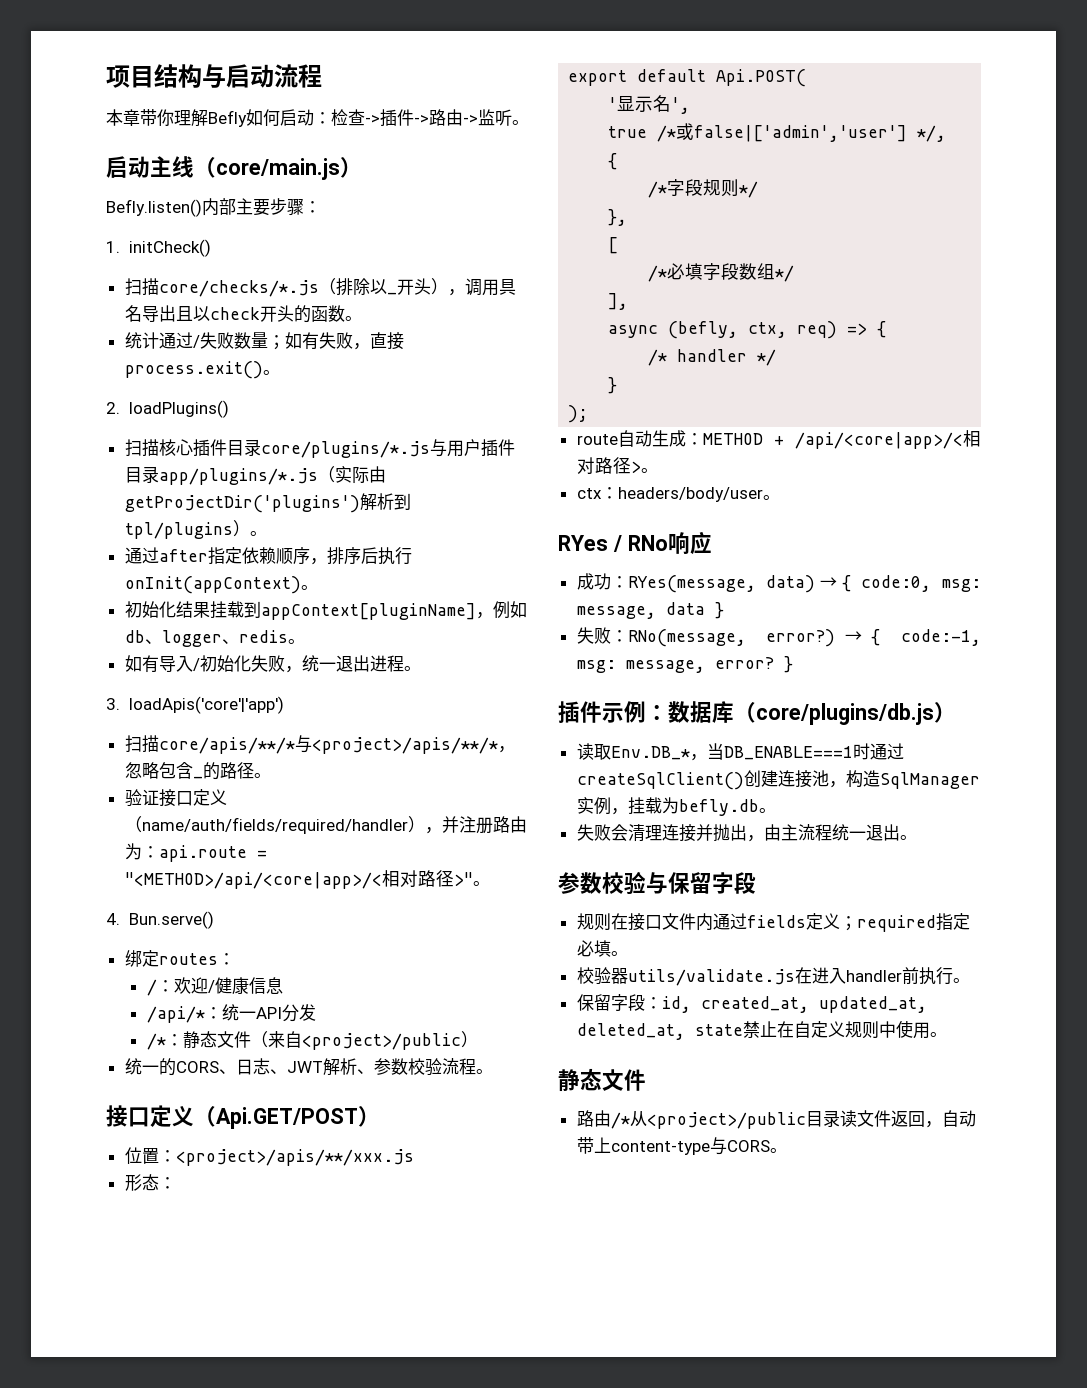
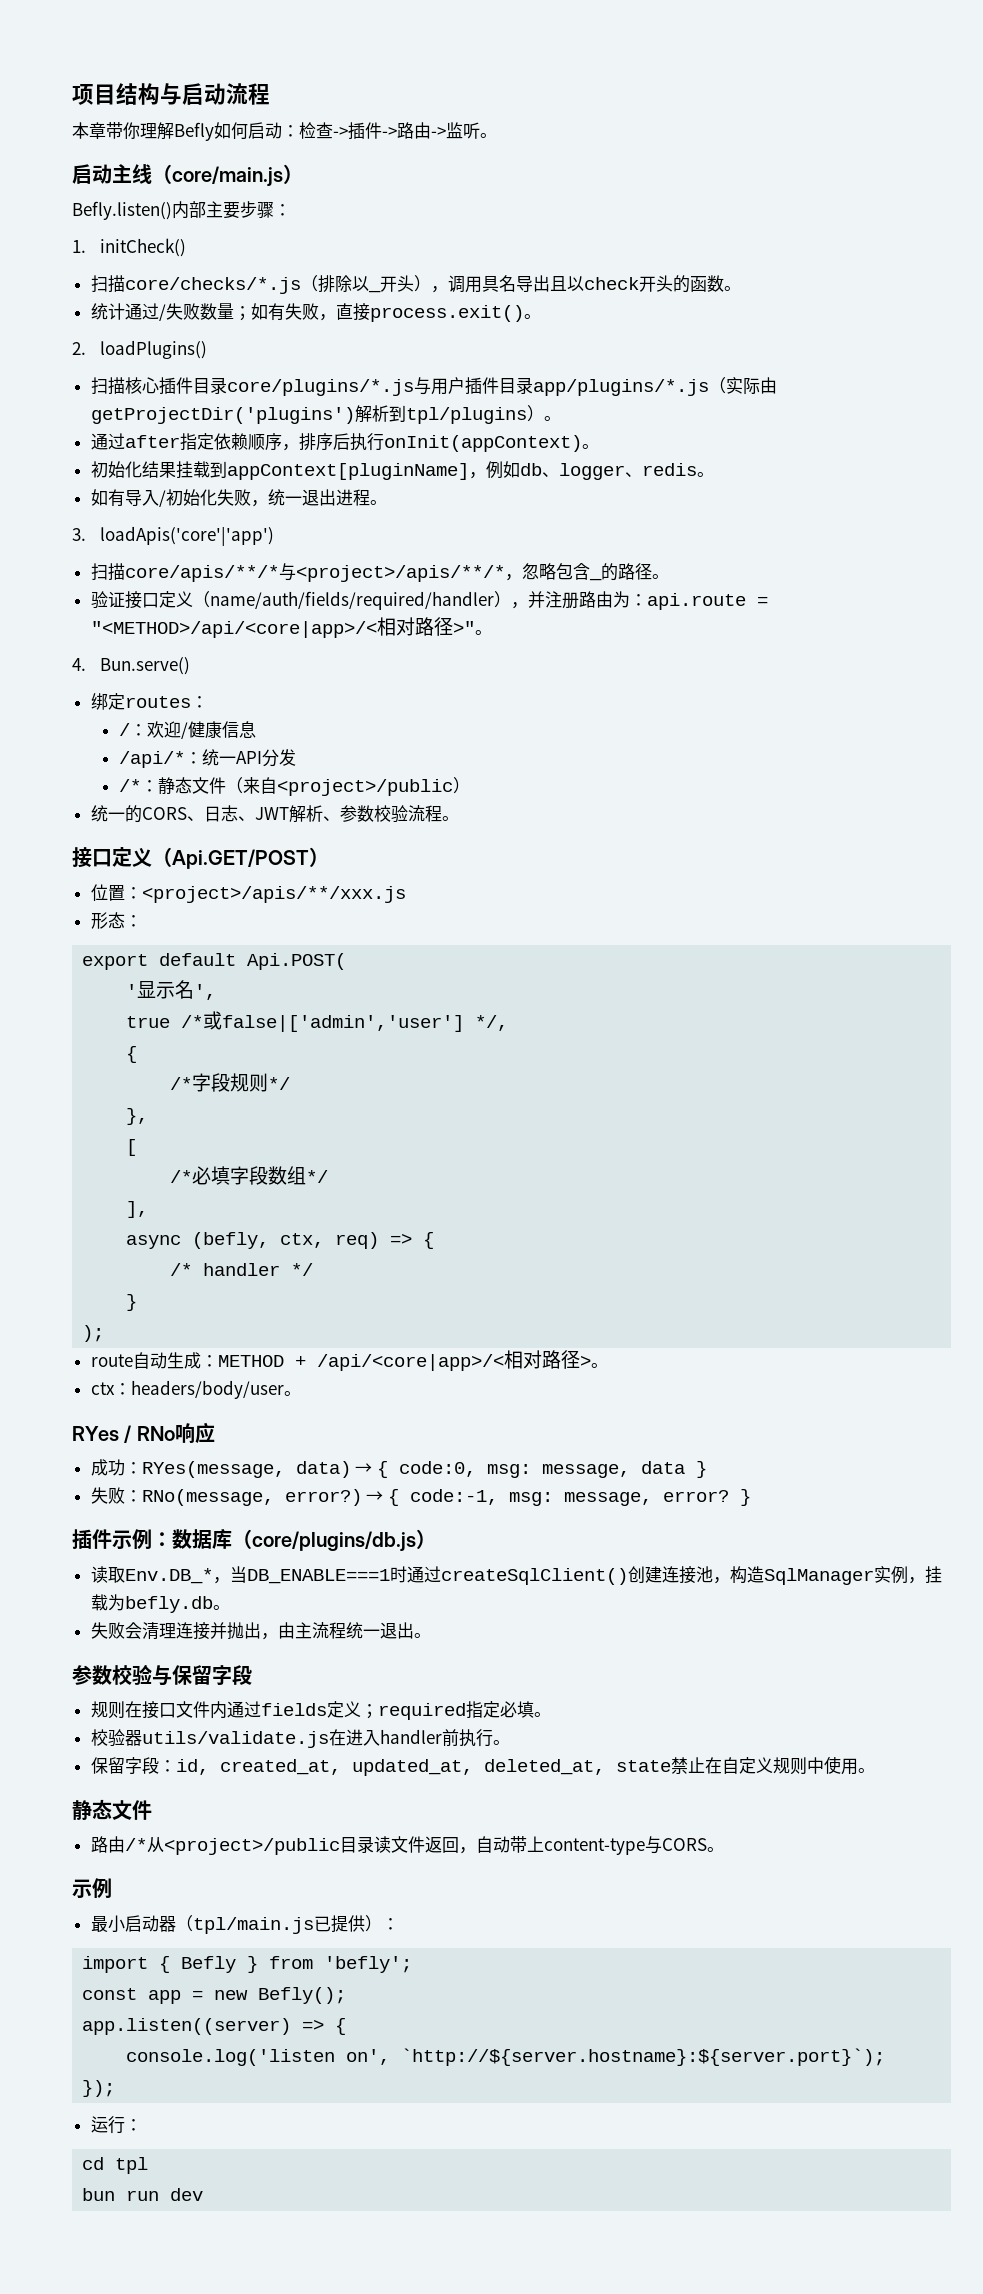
  路由/*从<project>/public目录读文件返回，自动带上content-type与CORS。
+ 示例
+ 最小启动器（tpl/main.js已提供）：
+ import { Befly } from 'befly';
+ const app = new Befly();
+ app.listen((server) => {
+ console.log('listen on', `http://${server.hostname}:${server.port}`);
+ });
+ 运行：
+ cd tpl
+ bun run dev

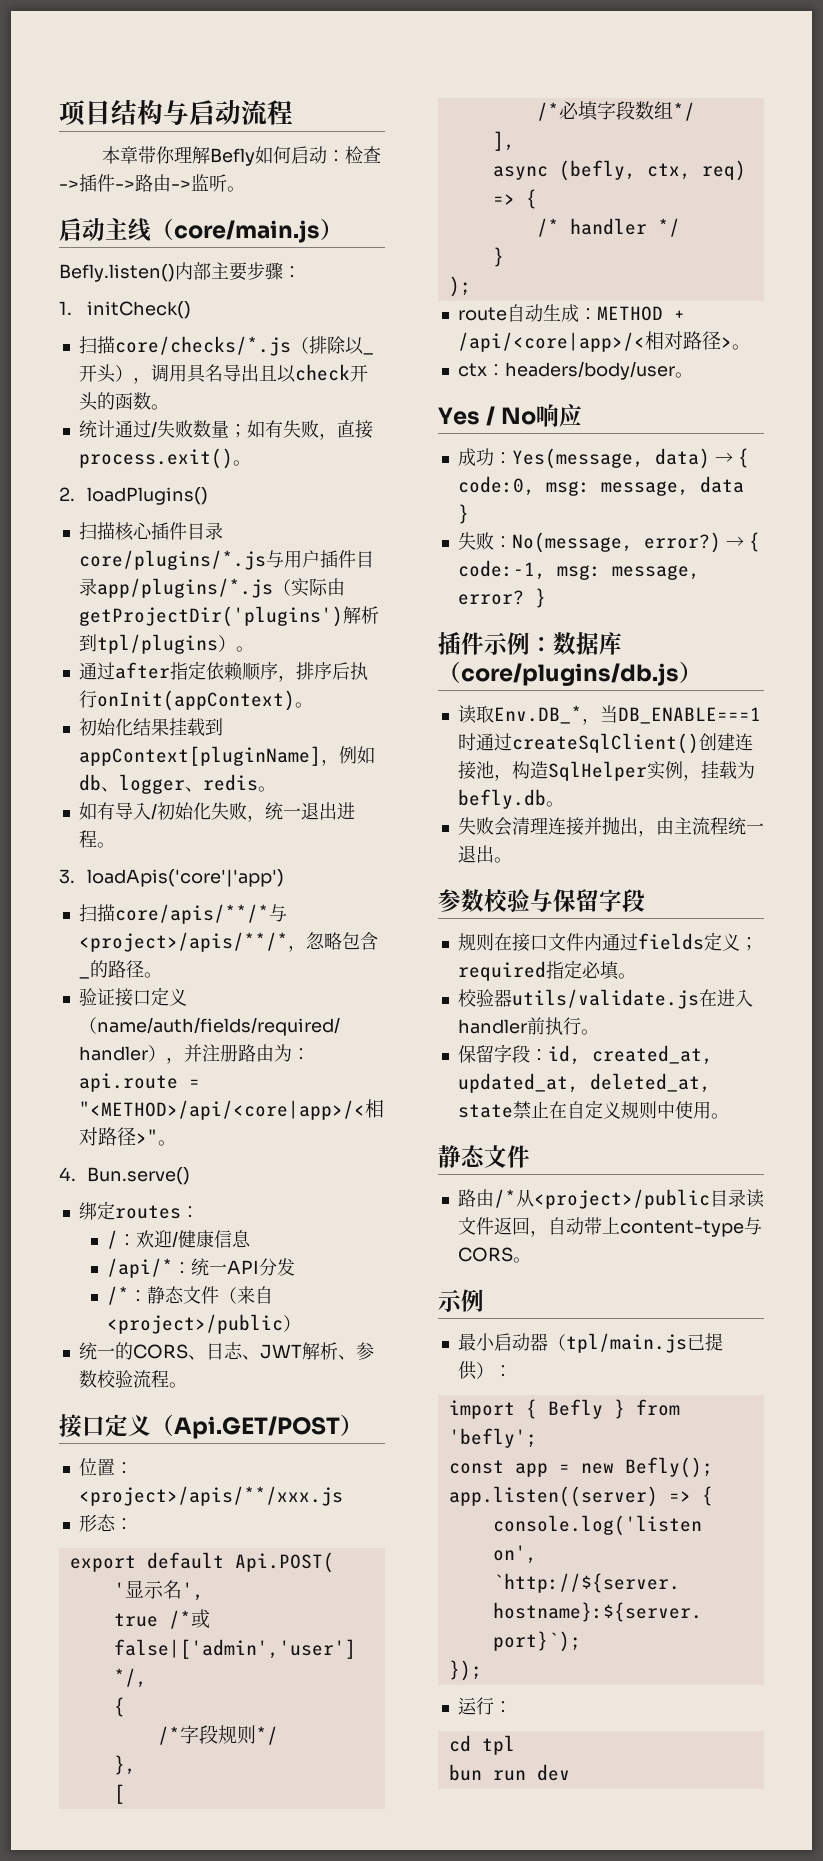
- RYes / RNo响应
+ Yes / No响应
- 成功：RYes(message, data) → { code:0, msg: message, data }
+ 成功：Yes(message, data) → { code:0, msg: message, data }
- 失败：RNo(message, error?)
+ 失败：No(message, error?)
- 读取Env.DB_*，当DB_ENABLE===1时通过createSqlClient()创建连接池，构造SqlManager实例，挂载为befly.db。
+ 读取Env.DB_*，当DB_ENABLE===1时通过createSqlClient()创建连接池，构造SqlHelper实例，挂载为befly.db。

